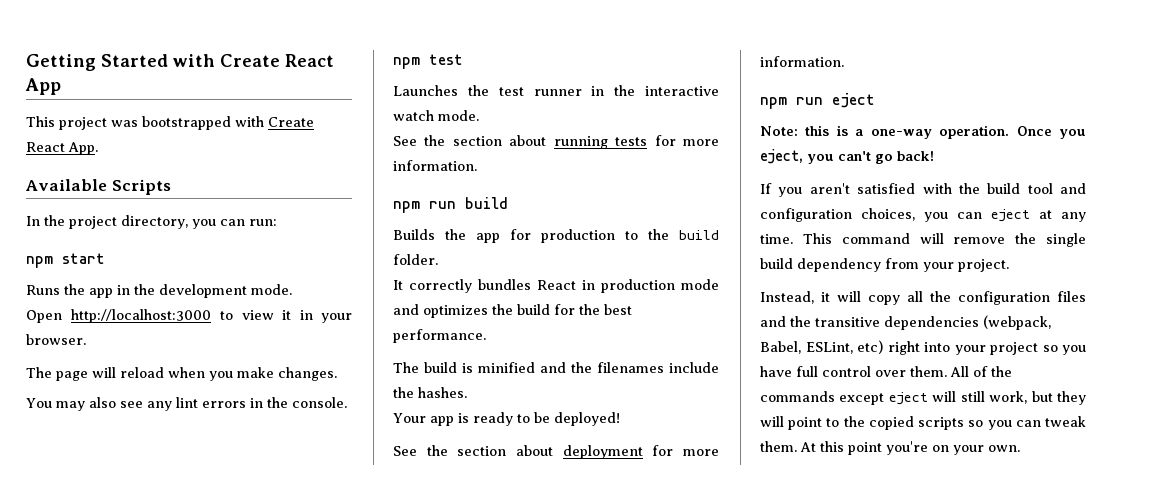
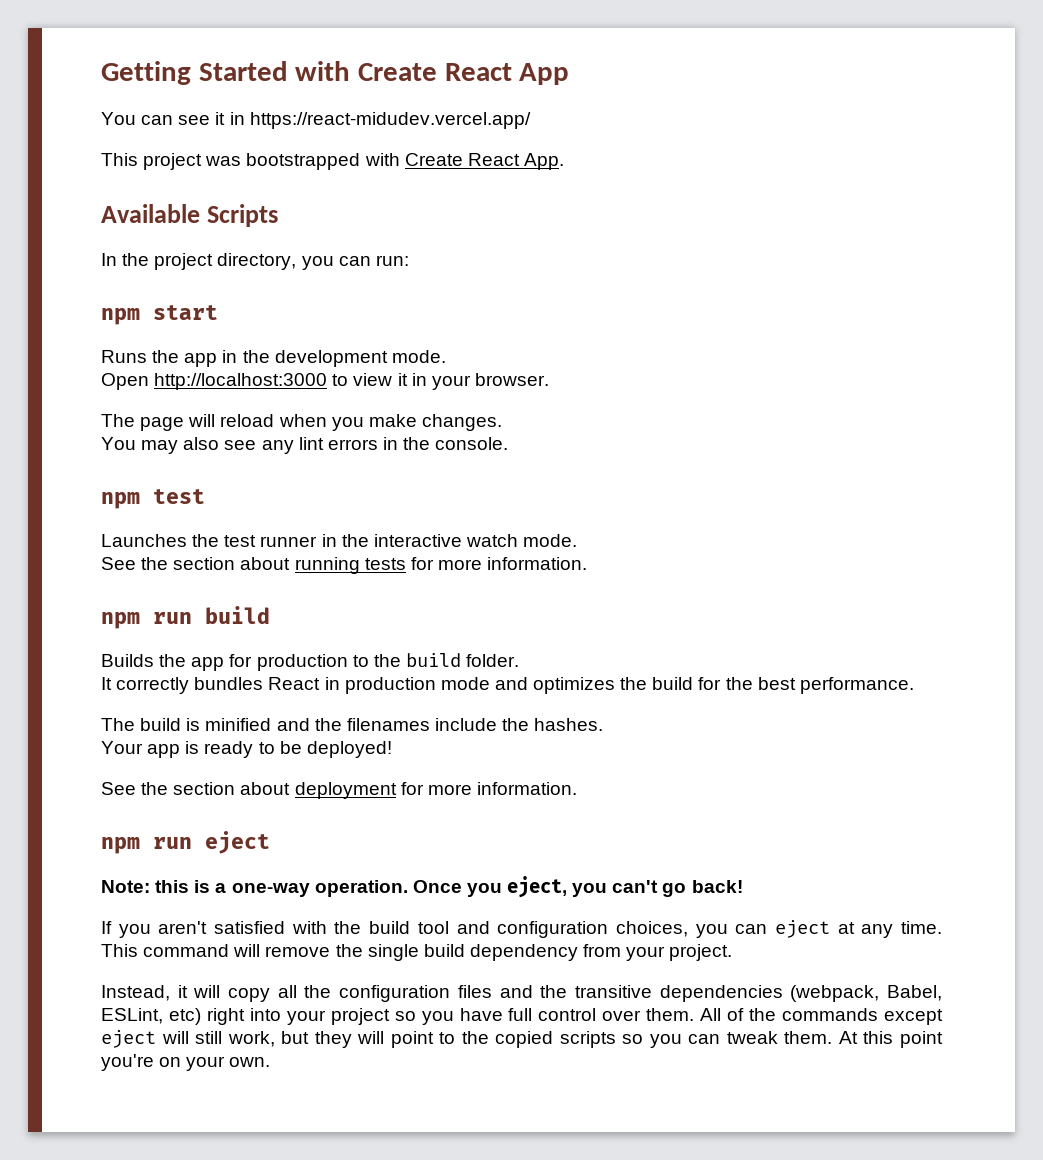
+ You can see it in https://react-midudev.vercel.app/

